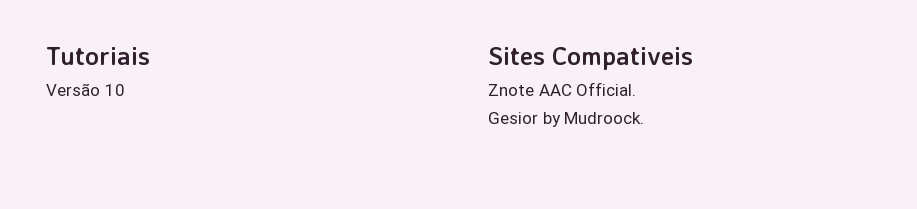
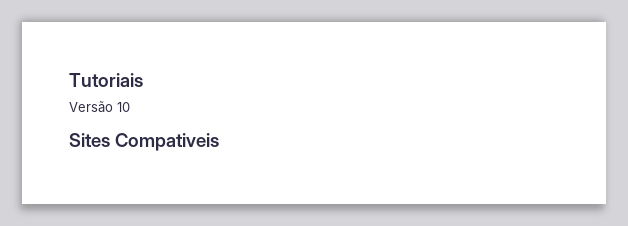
- Znote AAC Official.
- Gesior by Mudroock.

